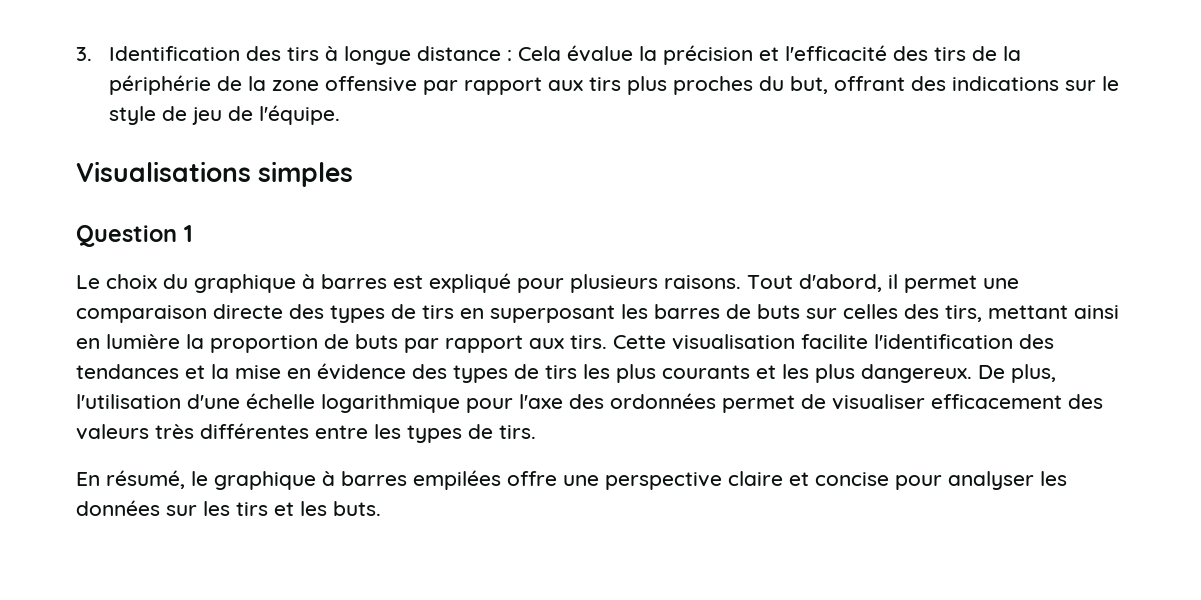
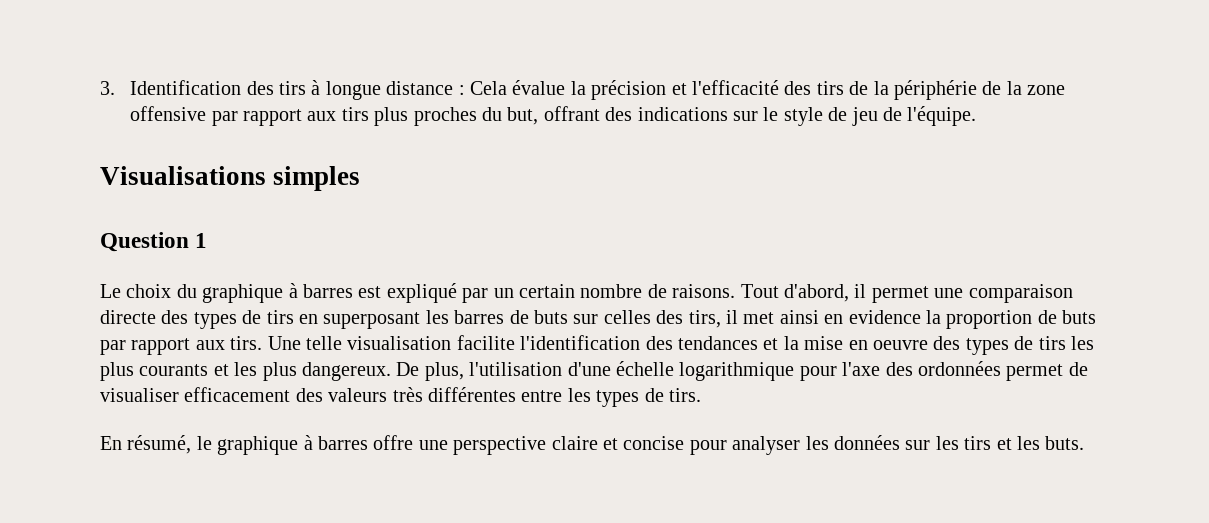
- Le choix du graphique à barres est expliqué pour plusieurs raisons.
+ Le choix du graphique à barres est expliqué par un certain nombre de raisons.
- Tout d'abord, il permet une comparaison directe des types de tirs en superposant les barres de buts sur celles des tirs, mettant ainsi en lumière la proportion de buts par rapport aux tirs.
+ Tout d'abord, il permet une comparaison directe des types de tirs en superposant les barres de buts sur celles des tirs, il met ainsi en evidence la proportion de buts par rapport aux tirs.
- Cette visualisation facilite l'identification des tendances et la mise en évidence des types de tirs les plus courants et les plus dangereux.
+ Une telle visualisation facilite l'identification des tendances et la mise en oeuvre des types de tirs les plus courants et les plus dangereux.
- En résumé, le graphique à barres empilées offre une perspective claire et concise pour analyser les données sur les tirs et les buts.
+ En résumé, le graphique à barres offre une perspective claire et concise pour analyser les données sur les tirs et les buts.

